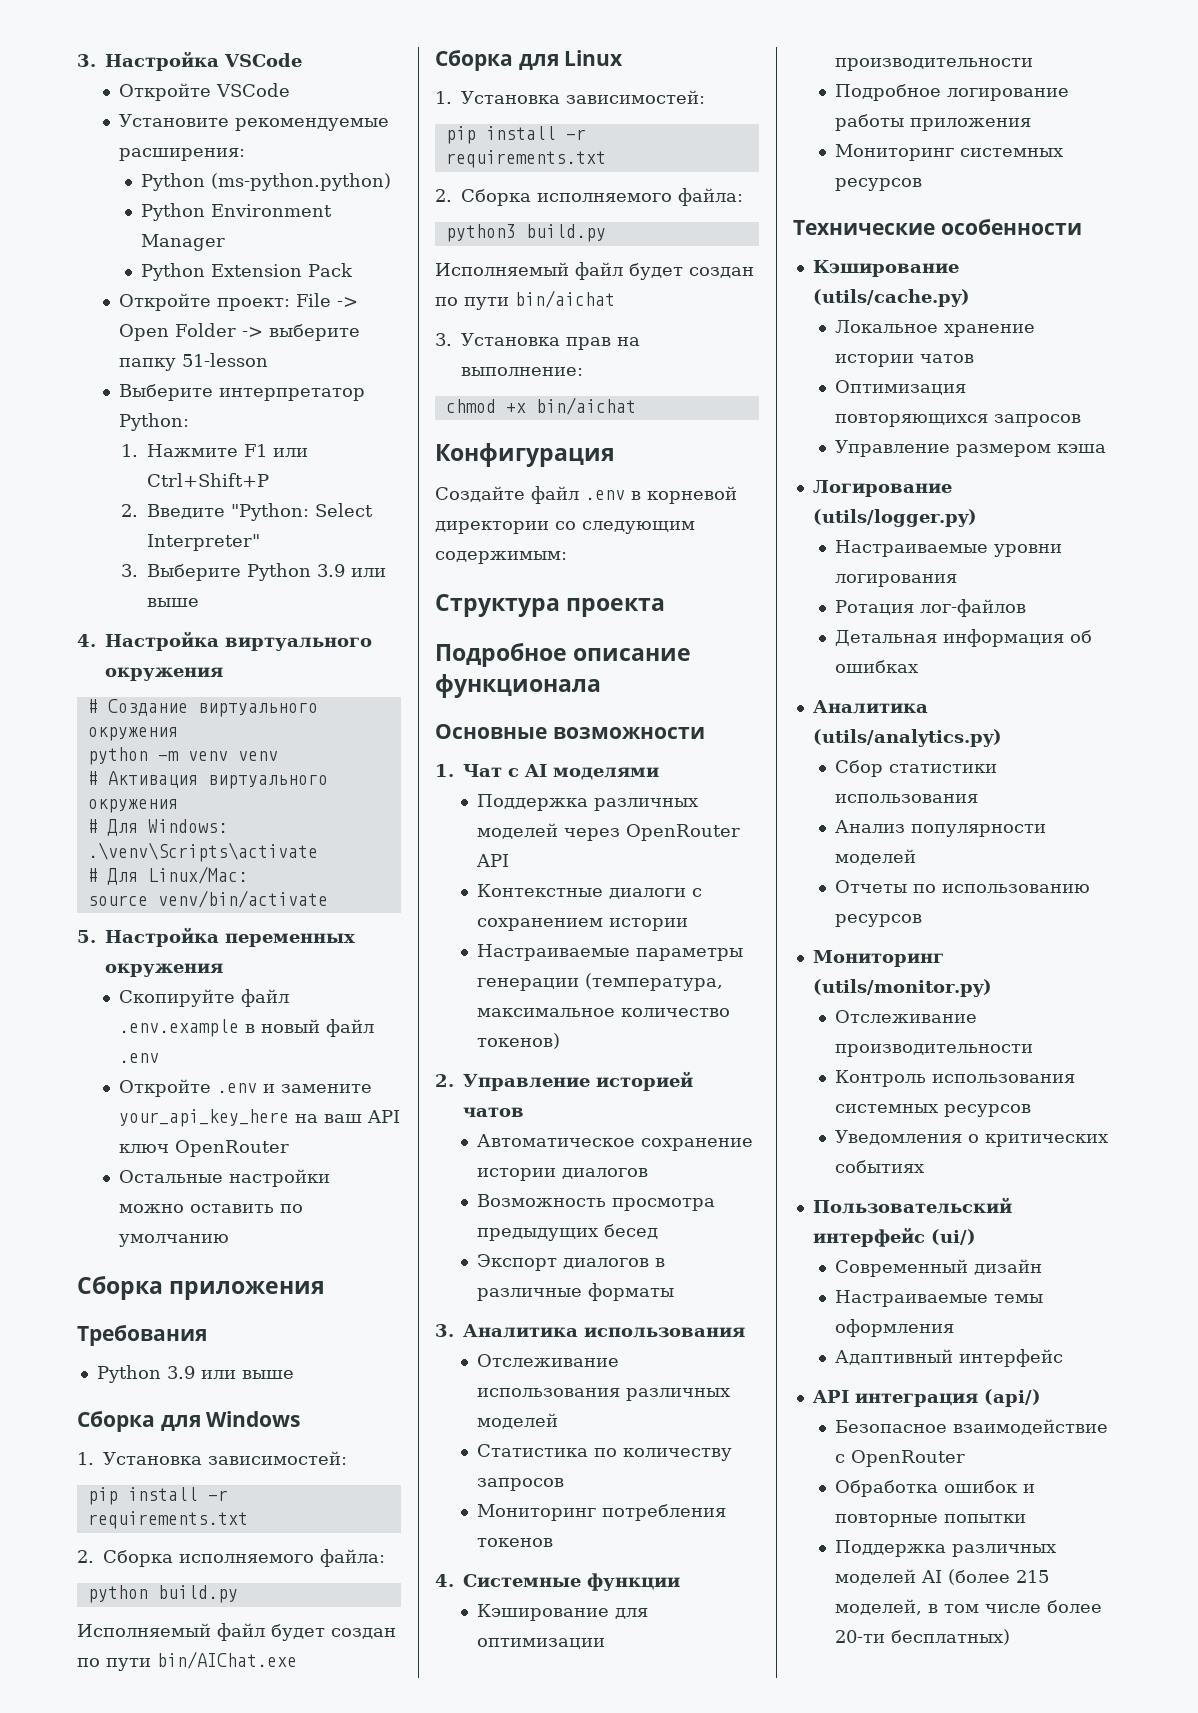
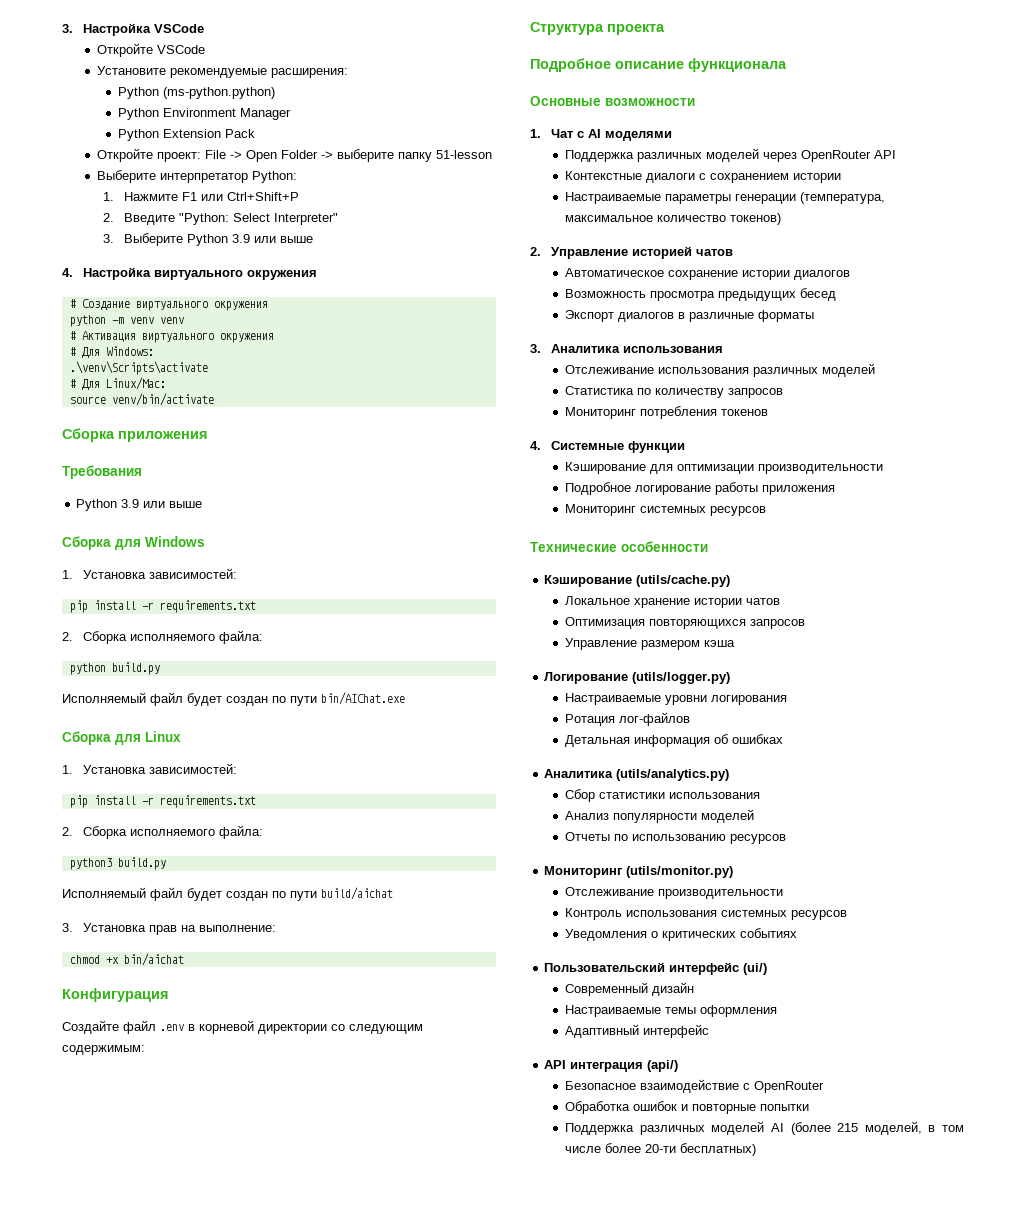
- 5. Настройка переменных окружения
- Скопируйте файл .env.example в новый файл .env
- Откройте .env и замените your_api_key_here на ваш API ключ OpenRouter
- Остальные настройки можно оставить по умолчанию
- Исполняемый файл будет создан по пути bin/aichat
+ Исполняемый файл будет создан по пути build/aichat

